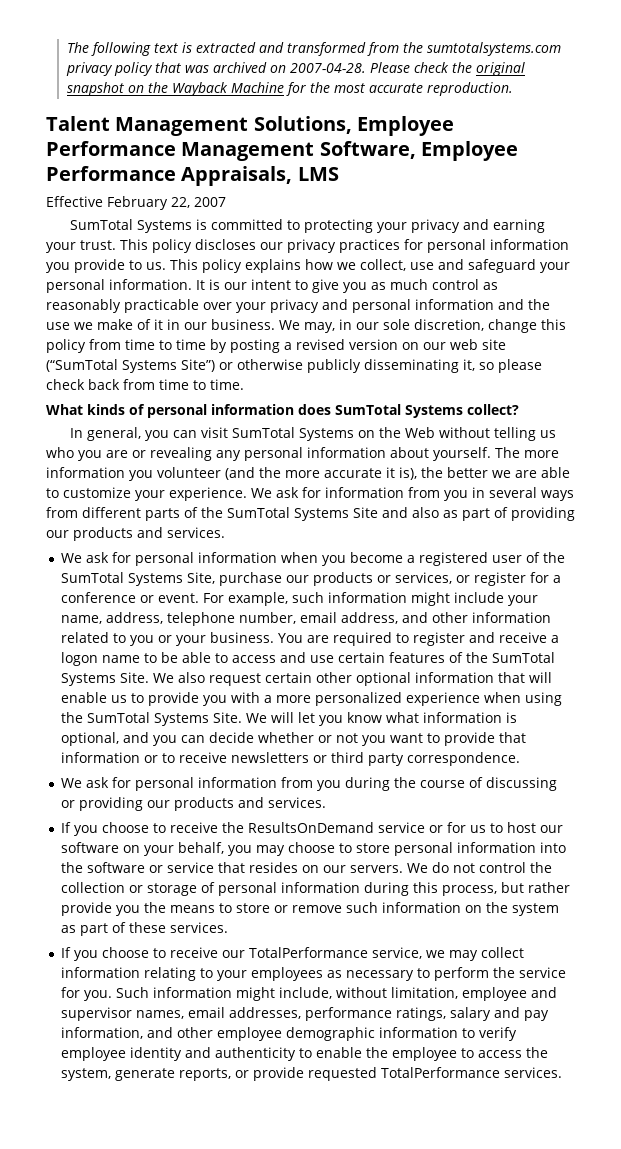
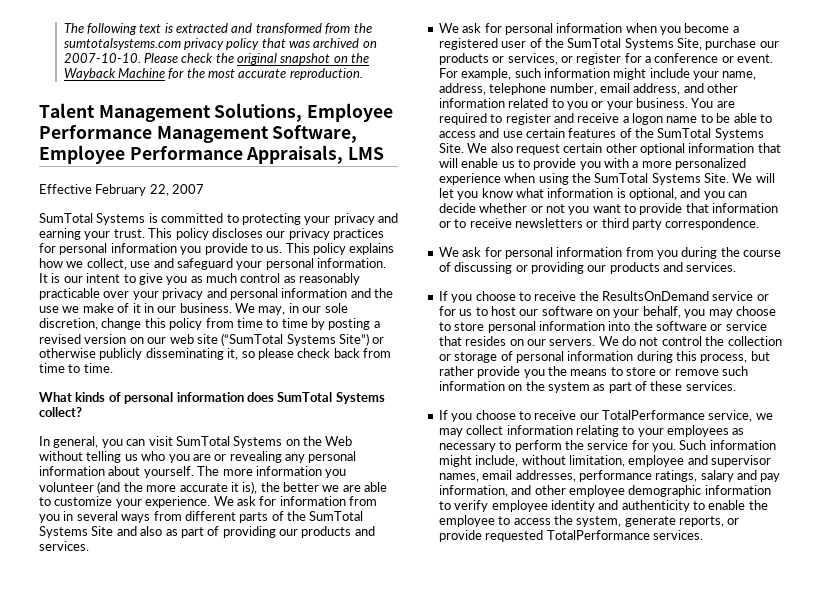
- The following text is extracted and transformed from the sumtotalsystems.com privacy policy that was archived on 2007-04-28.
+ The following text is extracted and transformed from the sumtotalsystems.com privacy policy that was archived on 2007-10-10.

